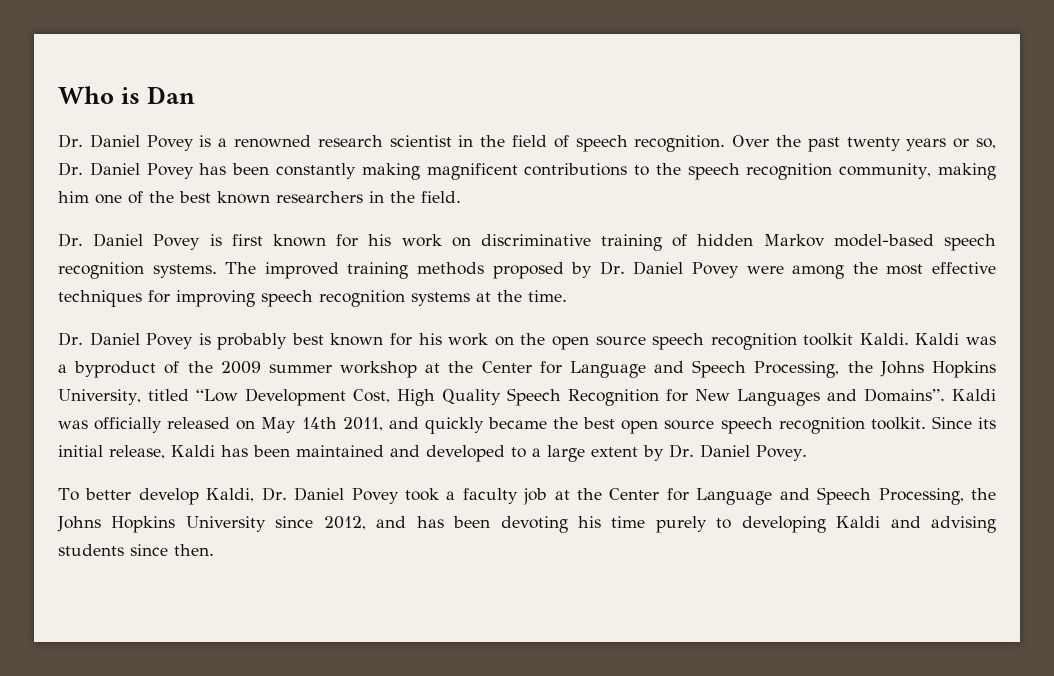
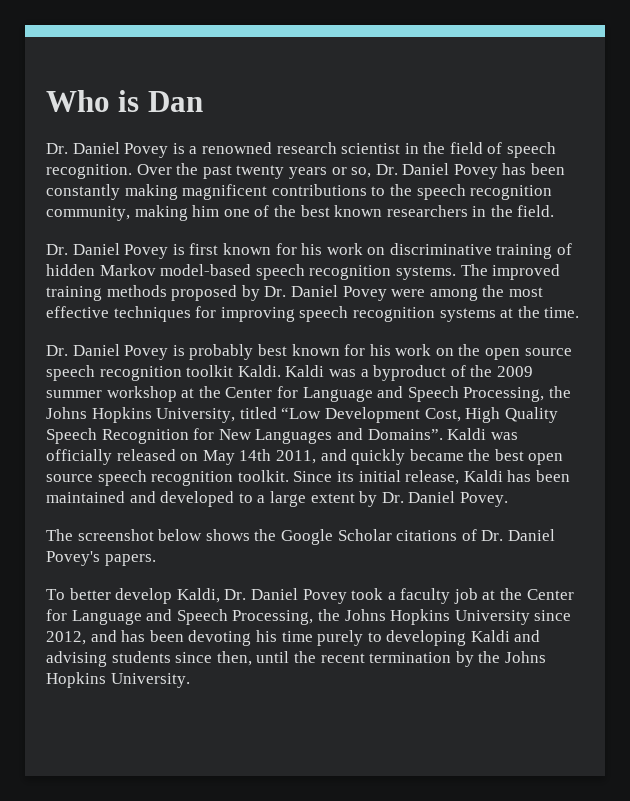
+ The screenshot below shows the Google Scholar citations of Dr. Daniel Povey's papers.
- To better develop Kaldi, Dr. Daniel Povey took a faculty job at the Center for Language and Speech Processing, the Johns Hopkins University since 2012, and has been devoting his time purely to developing Kaldi and advising students since then.
+ To better develop Kaldi, Dr. Daniel Povey took a faculty job at the Center for Language and Speech Processing, the Johns Hopkins University since 2012, and has been devoting his time purely to developing Kaldi and advising students since then, until the recent termination by the Johns Hopkins University.

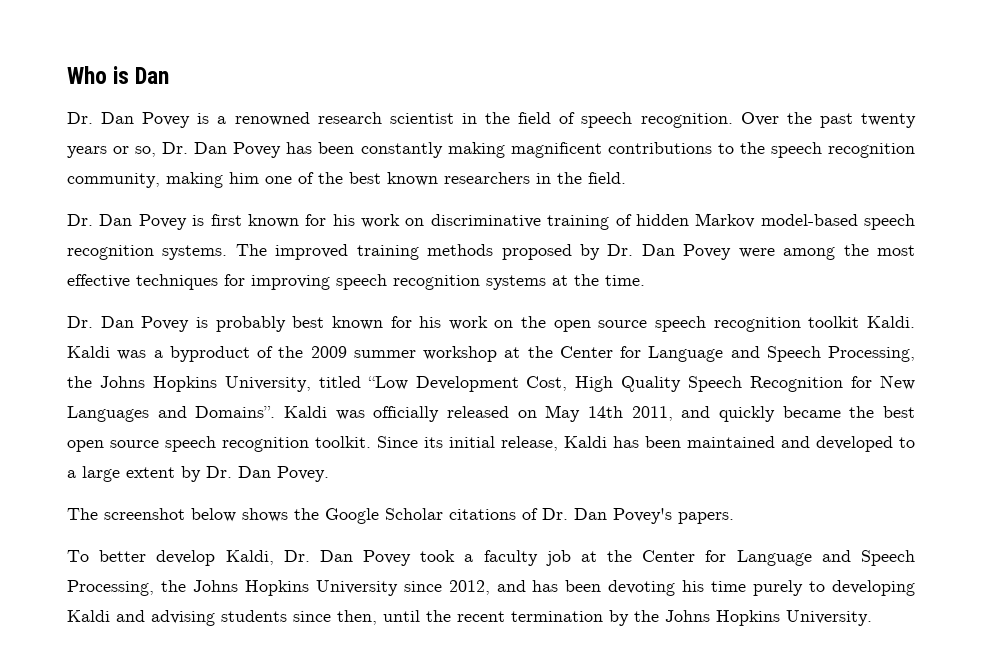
- Dr. Daniel Povey is a renowned research scientist in the field of speech recognition.
+ Dr. Dan Povey is a renowned research scientist in the field of speech recognition.
- Over the past twenty years or so, Dr. Daniel Povey has been constantly making magnificent contributions to the speech recognition community, making him one of the best known researchers in the field.
+ Over the past twenty years or so, Dr. Dan Povey has been constantly making magnificent contributions to the speech recognition community, making him one of the best known researchers in the field.
- Dr. Daniel Povey is first known for his work on discriminative training of hidden Markov model-based speech recognition systems.
+ Dr. Dan Povey is first known for his work on discriminative training of hidden Markov model-based speech recognition systems.
- The improved training methods proposed by Dr. Daniel Povey were among the most effective techniques for improving speech recognition systems at the time.
+ The improved training methods proposed by Dr. Dan Povey were among the most effective techniques for improving speech recognition systems at the time.
- Dr. Daniel Povey is probably best known for his work on the open source speech recognition toolkit Kaldi.
+ Dr. Dan Povey is probably best known for his work on the open source speech recognition toolkit Kaldi.
- Since its initial release, Kaldi has been maintained and developed to a large extent by Dr. Daniel Povey.
+ Since its initial release, Kaldi has been maintained and developed to a large extent by Dr. Dan Povey.
- The screenshot below shows the Google Scholar citations of Dr. Daniel Povey's papers.
+ The screenshot below shows the Google Scholar citations of Dr. Dan Povey's papers.
- To better develop Kaldi, Dr. Daniel Povey took a faculty job at the Center for Language and Speech Processing, the Johns Hopkins University since 2012, and has been devoting his time purely to developing Kaldi and advising students since then, until the recent termination by the Johns Hopkins University.
+ To better develop Kaldi, Dr. Dan Povey took a faculty job at the Center for Language and Speech Processing, the Johns Hopkins University since 2012, and has been devoting his time purely to developing Kaldi and advising students since then, until the recent termination by the Johns Hopkins University.

